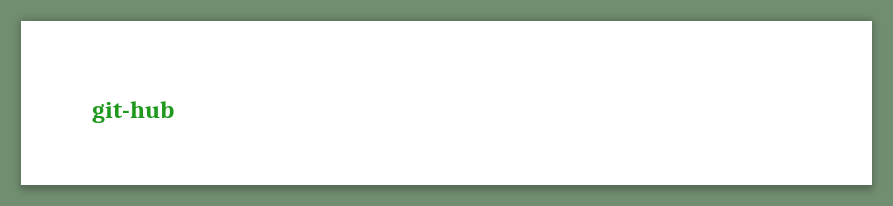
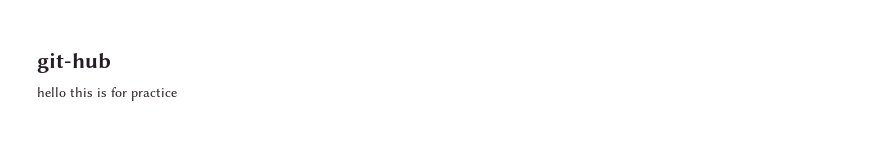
+ hello this is for practice

